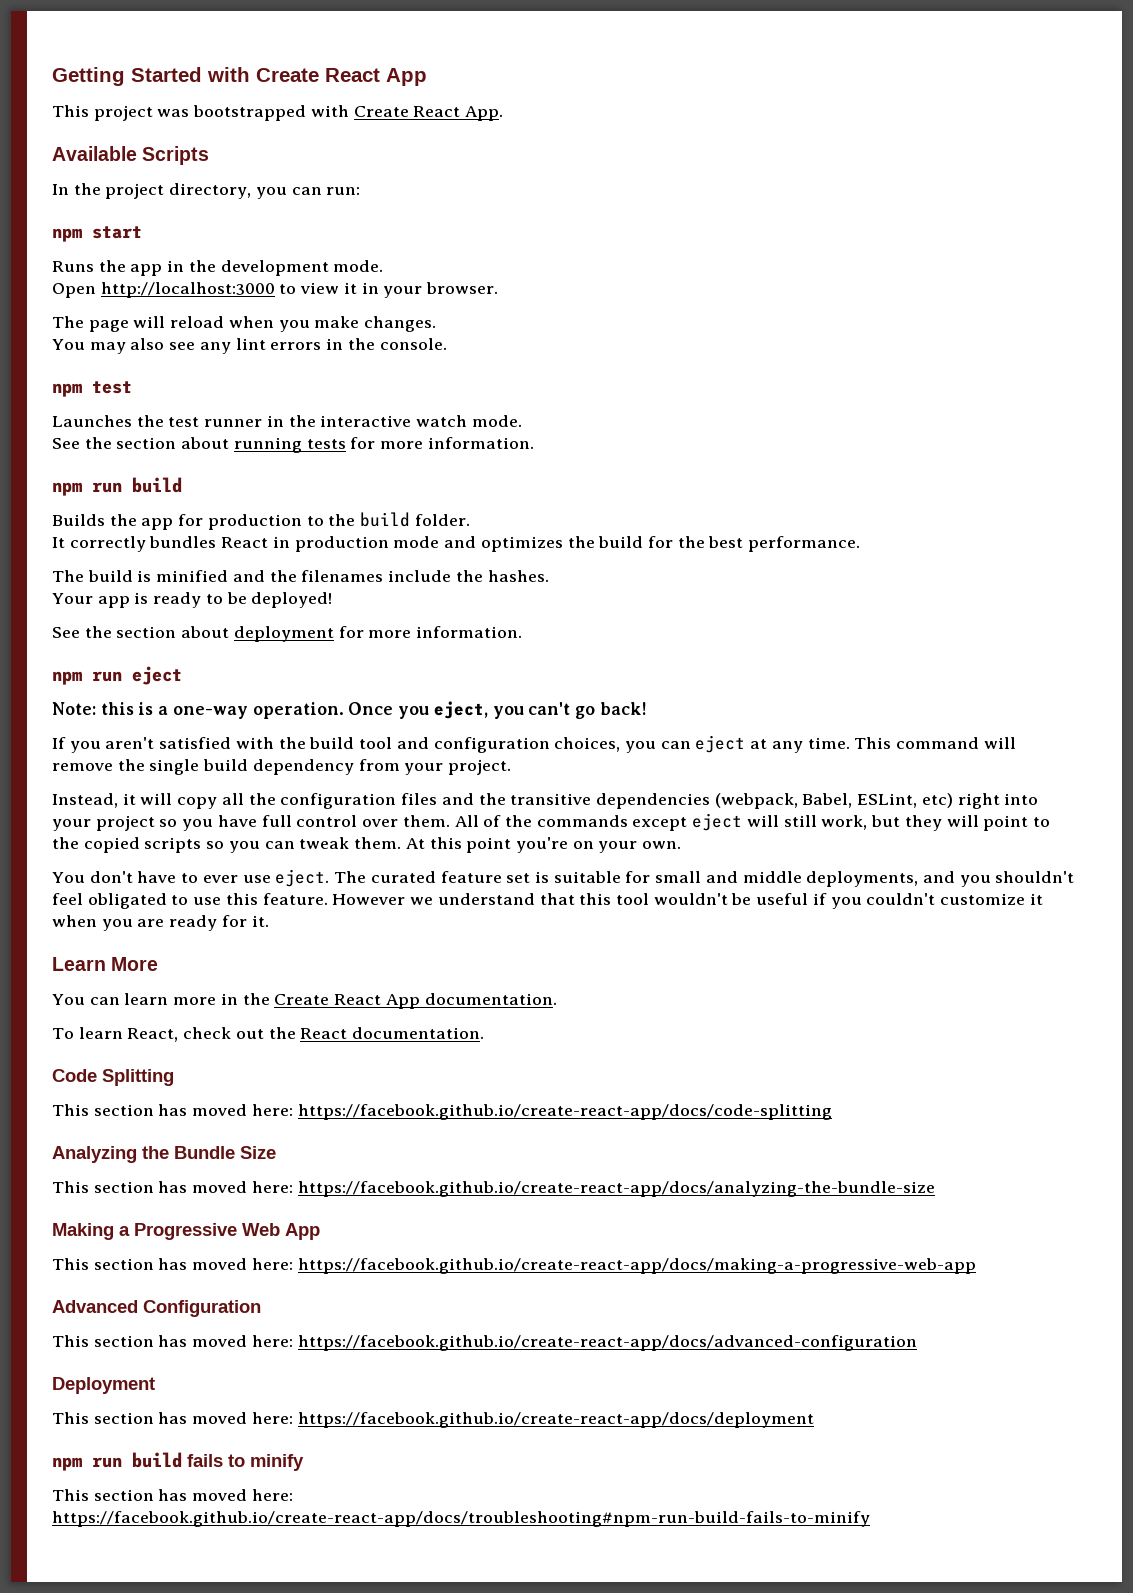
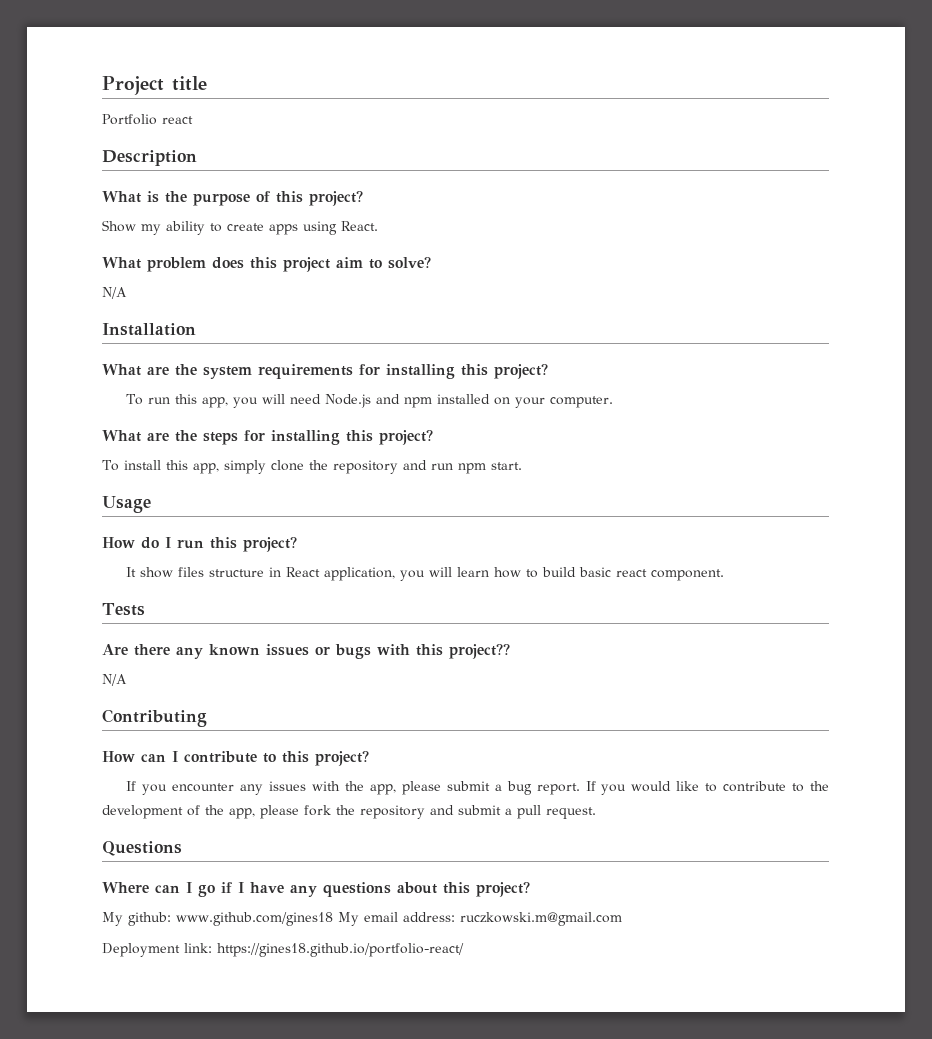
- Getting Started with Create React App
- This project was bootstrapped with Create React App.
- Available Scripts
- In the project directory, you can run:
- npm start
- Runs the app in the development mode.
- Open http://localhost:3000 to view it in your browser.
- The page will reload when you make changes.
- You may also see any lint errors in the console.
- npm test
- Launches the test runner in the interactive watch mode.
- See the section about running tests for more information.
- npm run build
- Builds the app for production to the build folder.
- It correctly bundles React in production mode and optimizes the build for the best performance.
- The build is minified and the filenames include the hashes.
- Your app is ready to be deployed!
- See the section about deployment for more information.
- npm run eject
- Note: this is a one-way operation. Once you eject, you can't go back!
- If you aren't satisfied with the build tool and configuration choices, you can eject at any time. This command will remove the single build dependency from your project.
- Instead, it will copy all the configuration files and the transitive dependencies (webpack, Babel, ESLint, etc) right into your project so you have full control over them. All of the commands except eject will still work, but they will point to the copied scripts so you can tweak them. At this point you're on your own.
- You don't have to ever use eject. The curated feature set is suitable for small and middle deployments, and you shouldn't feel obligated to use this feature. However we understand that this tool wouldn't be useful if you couldn't customize it when you are ready for it.
- Learn More
- You can learn more in the Create React App documentation.
- To learn React, check out the React documentation.
- Code Splitting
- This section has moved here: https://facebook.github.io/create-react-app/docs/code-splitting
- Analyzing the Bundle Size
- This section has moved here: https://facebook.github.io/create-react-app/docs/analyzing-the-bundle-size
- Making a Progressive Web App
- This section has moved here: https://facebook.github.io/create-react-app/docs/making-a-progressive-web-app
- Advanced Configuration
- This section has moved here: https://facebook.github.io/create-react-app/docs/advanced-configuration
- Deployment
- This section has moved here: https://facebook.github.io/create-react-app/docs/deployment
- npm run build fails to minify
- This section has moved here: https://facebook.github.io/create-react-app/docs/troubleshooting#npm-run-build-fails-to-minify
+ Project title
+ Portfolio react
+ Description
+ What is the purpose of this project?
+ Show my ability to create apps using React.
+ What problem does this project aim to solve?
+ N/A
+ Installation
+ What are the system requirements for installing this project?
+ To run this app, you will need Node.js and npm installed on your computer.
+ What are the steps for installing this project?
+ To install this app, simply clone the repository and run npm start.
+ Usage
+ How do I run this project?
+ It show files structure in React application, you will learn how to build basic react component.
+ Tests
+ Are there any known issues or bugs with this project??
+ N/A
+ Contributing
+ How can I contribute to this project?
+ If you encounter any issues with the app, please submit a bug report. If you would like to contribute to the development of the app, please fork the repository and submit a pull request.
+ Questions
+ Where can I go if I have any questions about this project?
+ My github: www.github.com/gines18 My email address: ruczkowski.m@gmail.com
+ Deployment link: https://gines18.github.io/portfolio-react/

